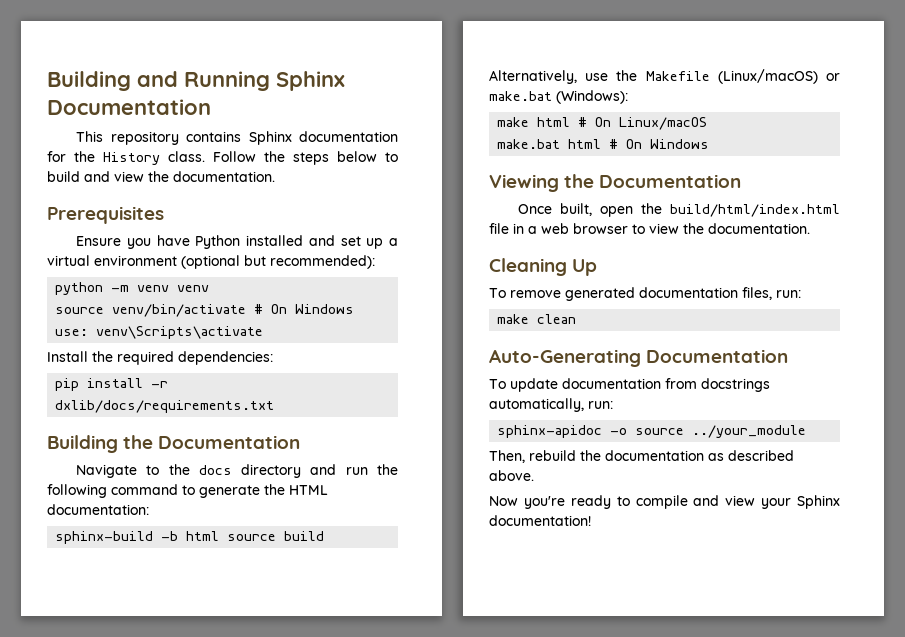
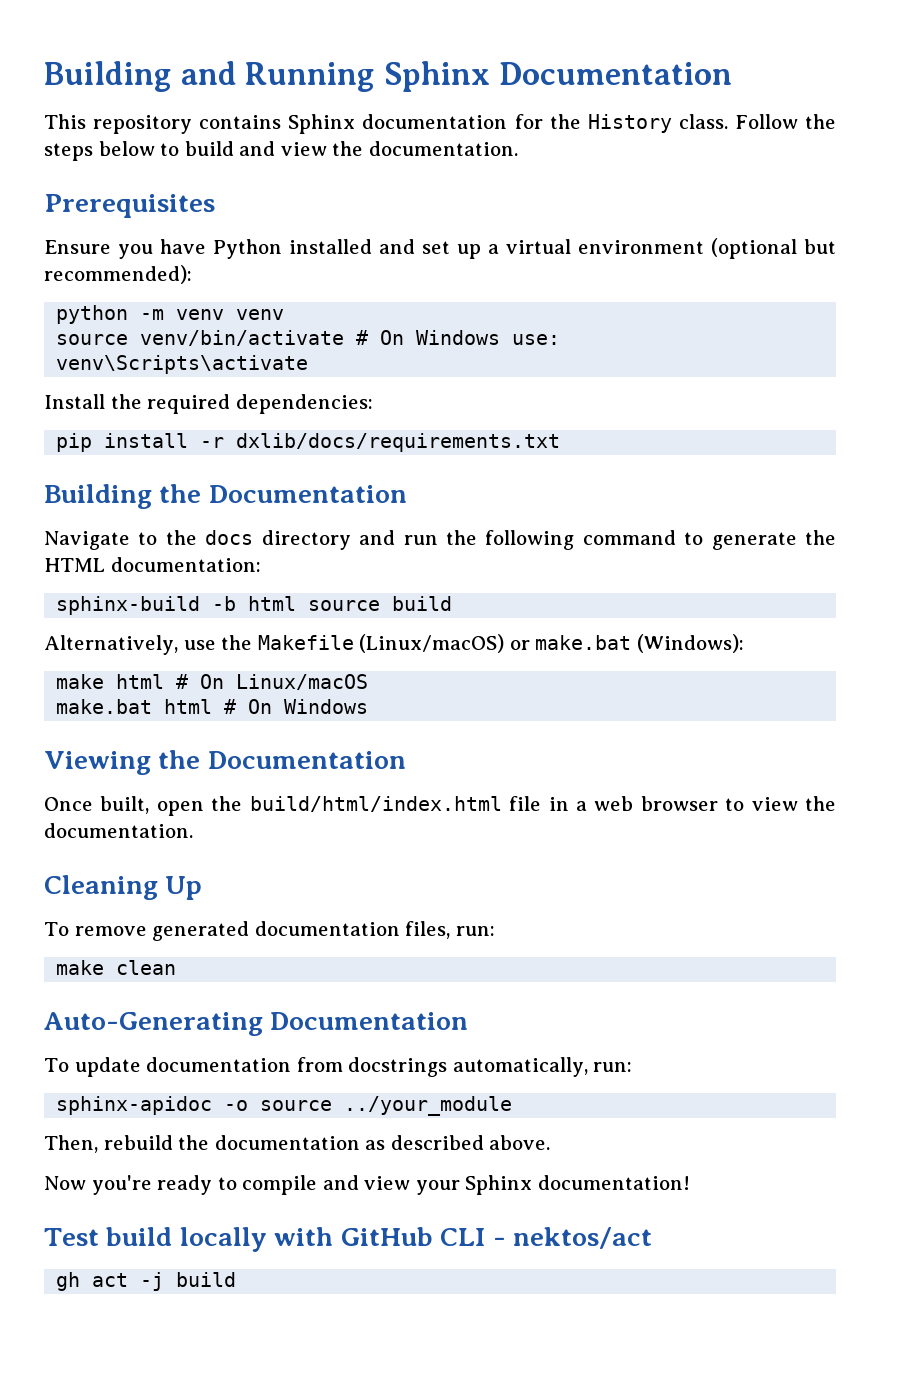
+ Test build locally with GitHub CLI - nektos/act
+ gh act -j build

